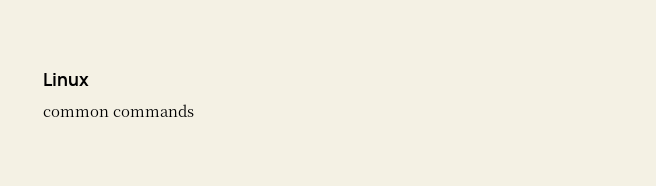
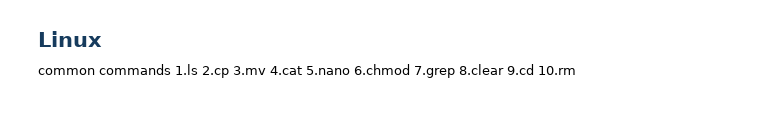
- common commands
+ common commands 1.ls 2.cp 3.mv 4.cat 5.nano 6.chmod 7.grep 8.clear 9.cd 10.rm

